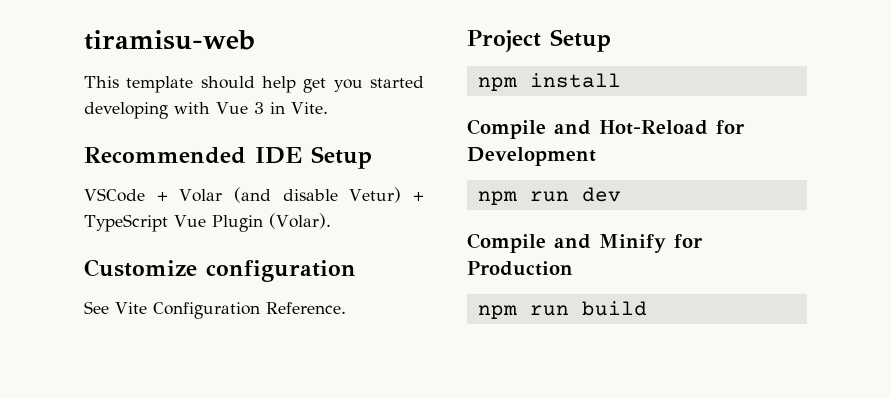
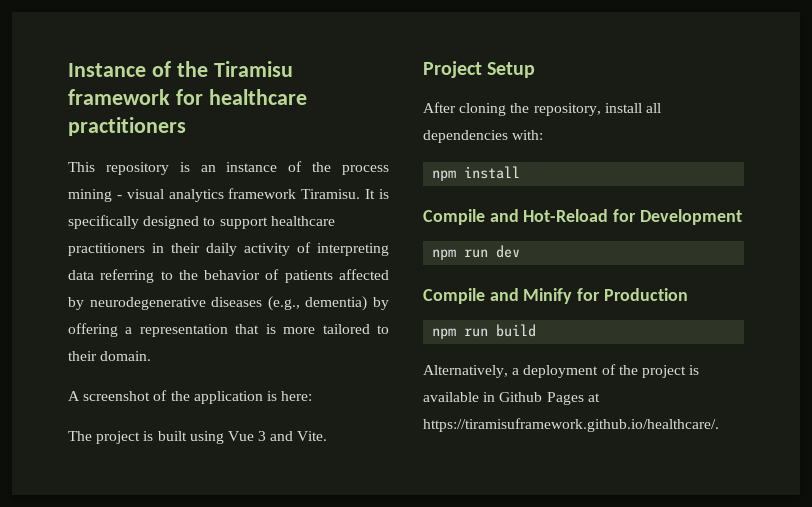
- tiramisu-web
- This template should help get you started developing with Vue 3 in Vite.
+ Instance of the Tiramisu framework for healthcare practitioners
+ This repository is an instance of the process mining - visual analytics framework Tiramisu. It is specifically designed to support healthcare practitioners in their daily activity of interpreting data referring to the behavior of patients affected by neurodegenerative diseases (e.g., dementia) by offering a representation that is more tailored to their domain.
+ A screenshot of the application is here:
+ The project is built using Vue 3 and Vite.
- Recommended IDE Setup
- VSCode + Volar (and disable Vetur) + TypeScript Vue Plugin (Volar).
- Customize configuration
- See Vite Configuration Reference.
  Project Setup
+ After cloning the repository, install all dependencies with:
+ Alternatively, a deployment of the project is available in Github Pages at https://tiramisuframework.github.io/healthcare/.

